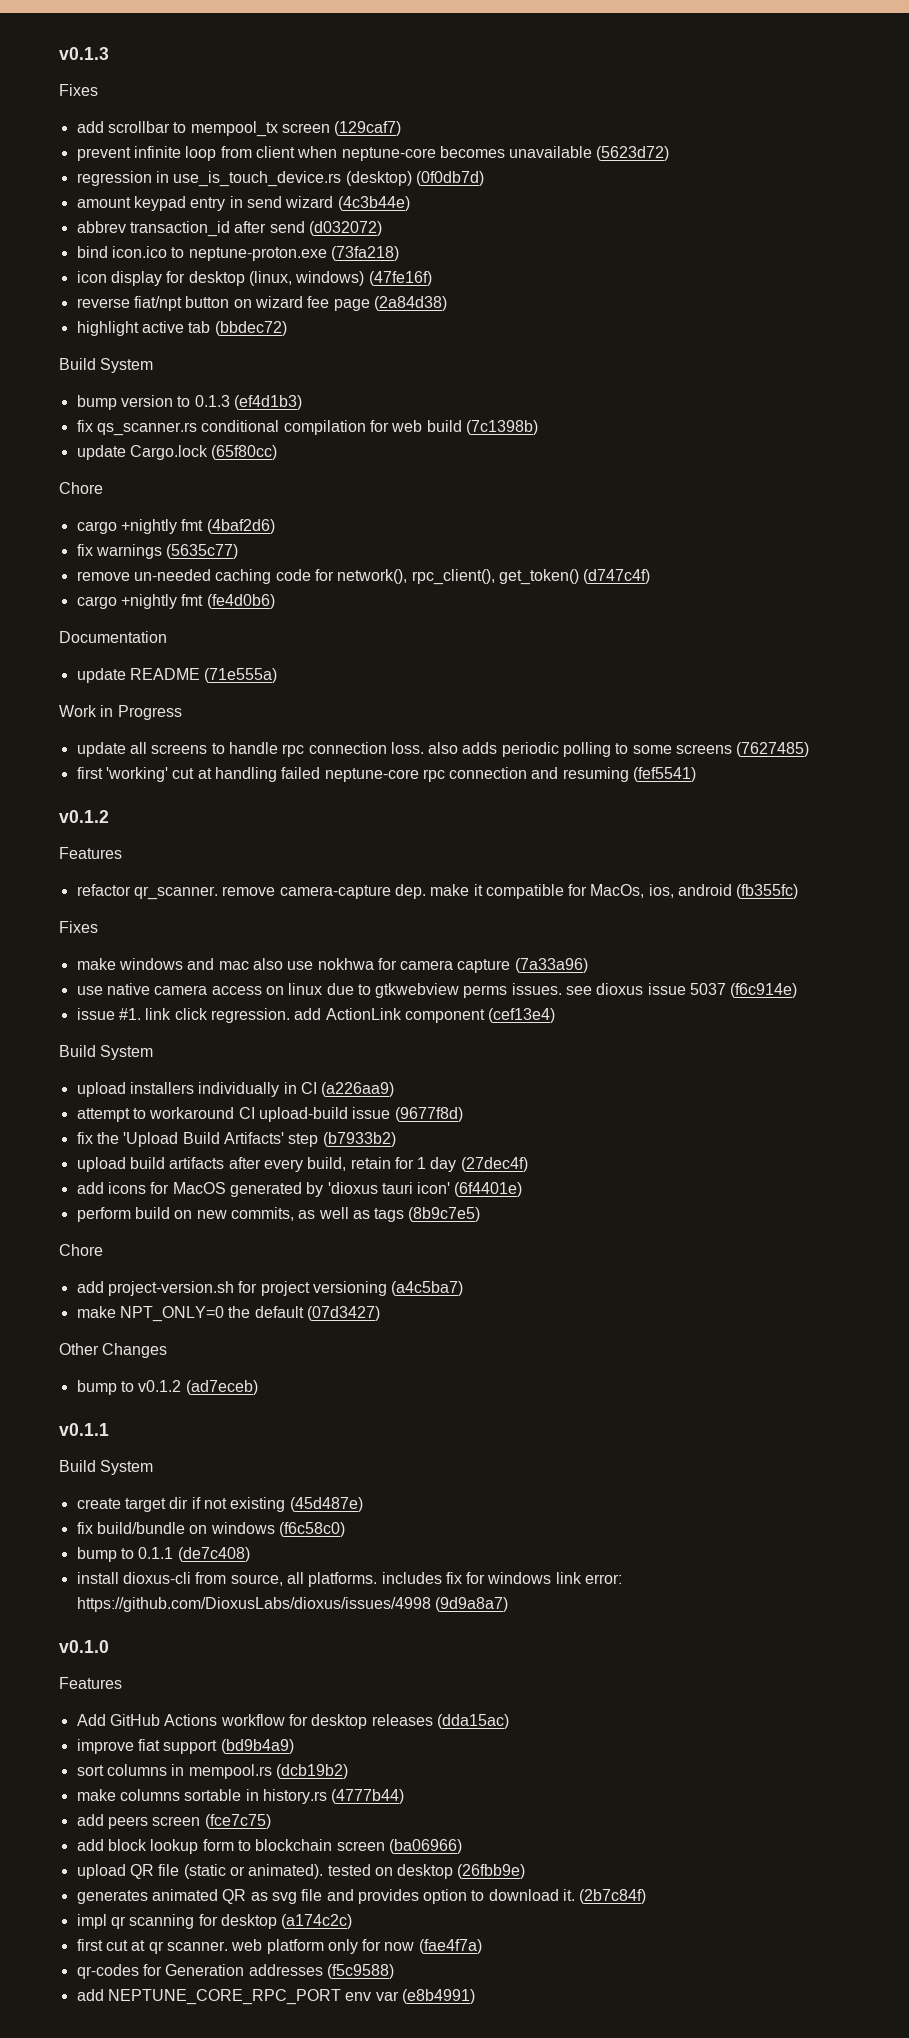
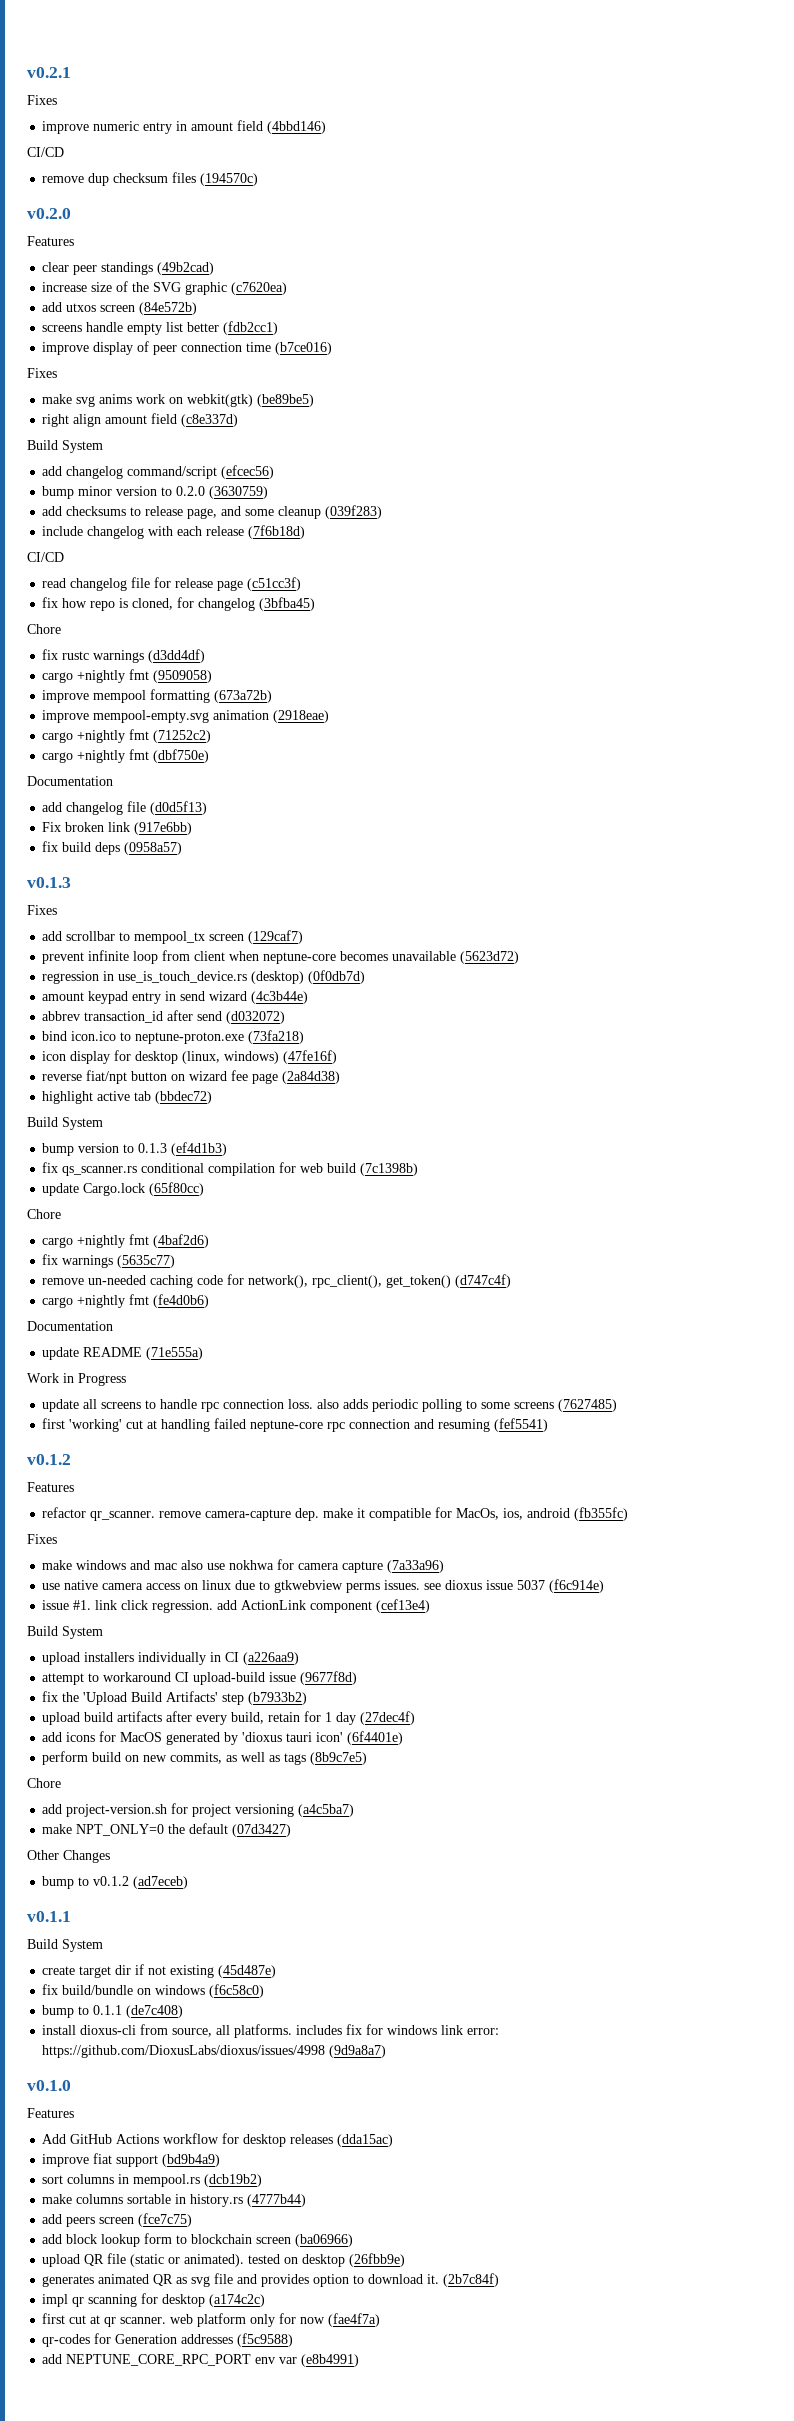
+ v0.2.1
+ Fixes
+ improve numeric entry in amount field (4bbd146)
+ CI/CD
+ remove dup checksum files (194570c)
+ v0.2.0
+ Features
+ clear peer standings (49b2cad)
+ increase size of the SVG graphic (c7620ea)
+ add utxos screen (84e572b)
+ screens handle empty list better (fdb2cc1)
+ improve display of peer connection time (b7ce016)
+ Fixes
+ make svg anims work on webkit(gtk) (be89be5)
+ right align amount field (c8e337d)
+ Build System
+ add changelog command/script (efcec56)
+ bump minor version to 0.2.0 (3630759)
+ add checksums to release page, and some cleanup (039f283)
+ include changelog with each release (7f6b18d)
+ CI/CD
+ read changelog file for release page (c51cc3f)
+ fix how repo is cloned, for changelog (3bfba45)
+ Chore
+ fix rustc warnings (d3dd4df)
+ cargo +nightly fmt (9509058)
+ improve mempool formatting (673a72b)
+ improve mempool-empty.svg animation (2918eae)
+ cargo +nightly fmt (71252c2)
+ cargo +nightly fmt (dbf750e)
+ Documentation
+ add changelog file (d0d5f13)
+ Fix broken link (917e6bb)
+ fix build deps (0958a57)

